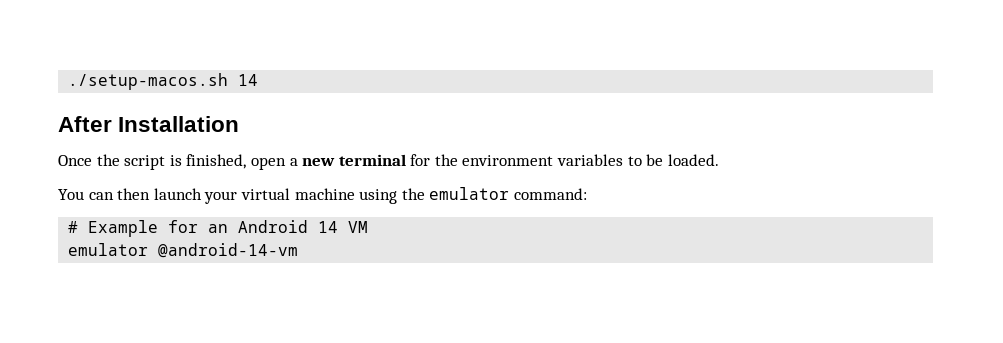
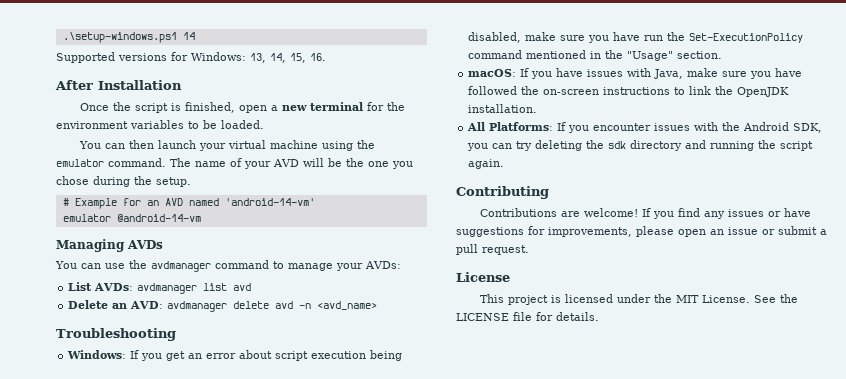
- ./setup-macos.sh 14
+ .\setup-windows.ps1 14
+ Supported versions for Windows: 13, 14, 15, 16.
- You can then launch your virtual machine using the emulator command:
+ You can then launch your virtual machine using the emulator command. The name of your AVD will be the one you chose during the setup.
- # Example for an Android 14 VM
+ # Example for an AVD named 'android-14-vm'
+ Managing AVDs
+ You can use the avdmanager command to manage your AVDs:
+ List AVDs: avdmanager list avd
+ Delete an AVD: avdmanager delete avd -n <avd_name>
+ Troubleshooting
+ Windows: If you get an error about script execution being disabled, make sure you have run the Set-ExecutionPolicy command mentioned in the "Usage" section.
+ macOS: If you have issues with Java, make sure you have followed the on-screen instructions to link the OpenJDK installation.
+ All Platforms: If you encounter issues with the Android SDK, you can try deleting the sdk directory and running the script again.
+ Contributing
+ Contributions are welcome! If you find any issues or have suggestions for improvements, please open an issue or submit a pull request.
+ License
+ This project is licensed under the MIT License. See the LICENSE file for details.

